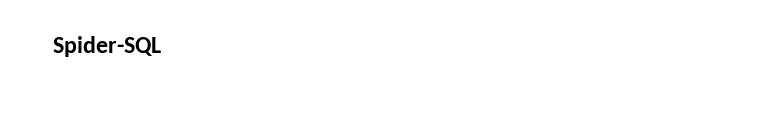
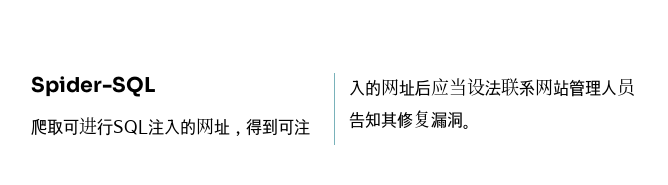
+ 爬取可进行SQL注入的网址，得到可注入的网址后应当设法联系网站管理人员告知其修复漏洞。

